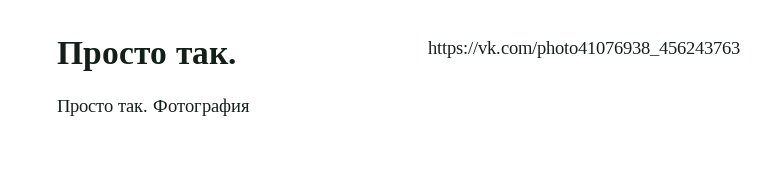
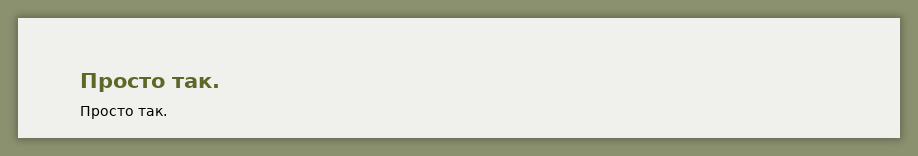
- Фотография https://vk.com/photo41076938_456243763

